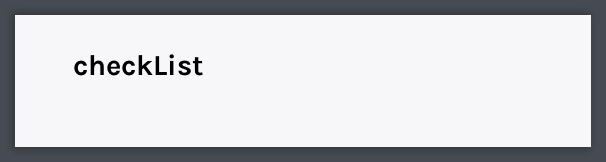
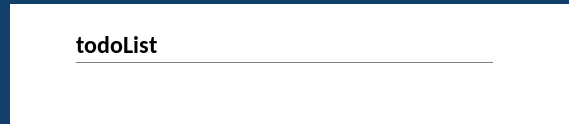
- checkList
+ todoList

